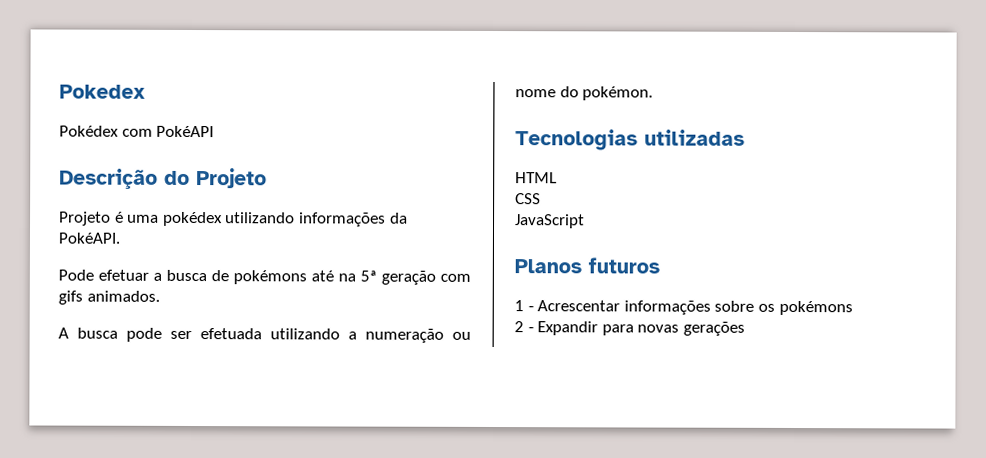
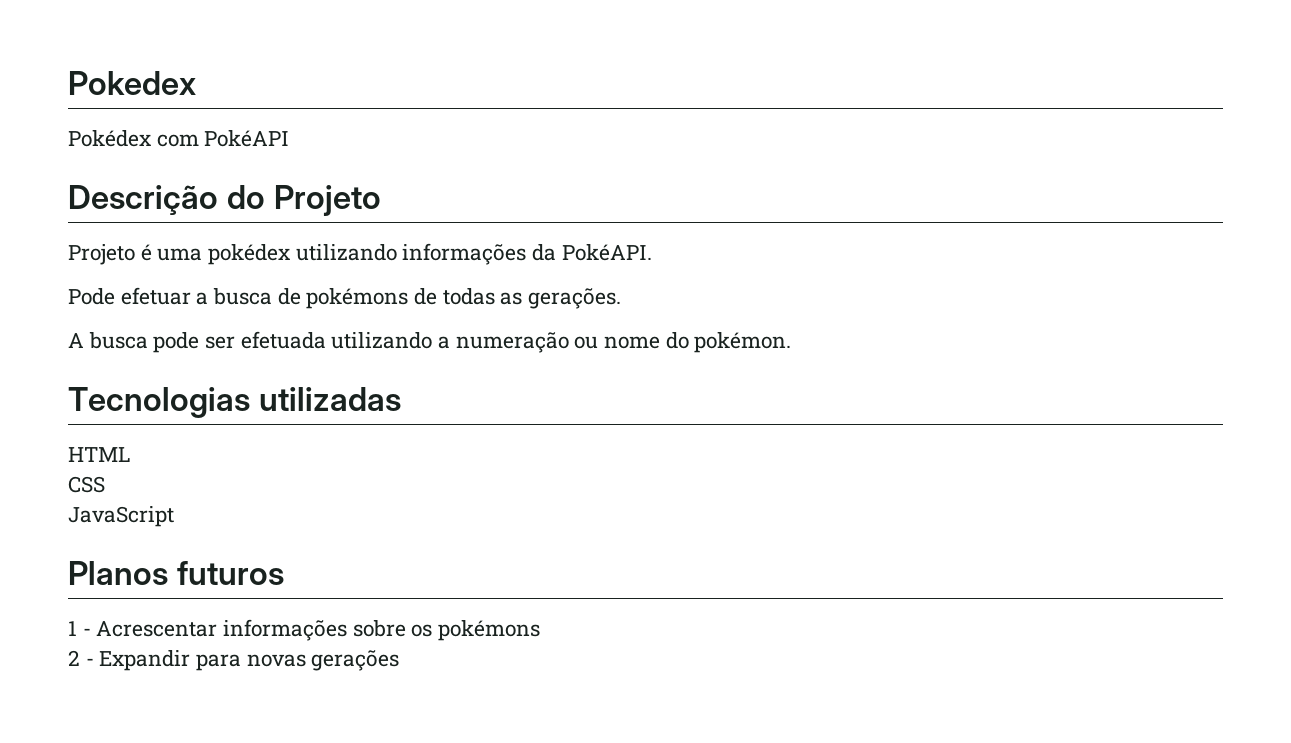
- Pode efetuar a busca de pokémons até na 5ª geração com gifs animados.
+ Pode efetuar a busca de pokémons de todas as gerações.

